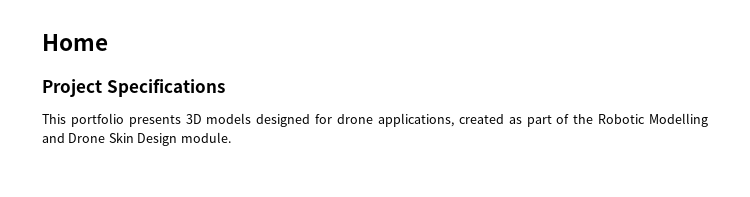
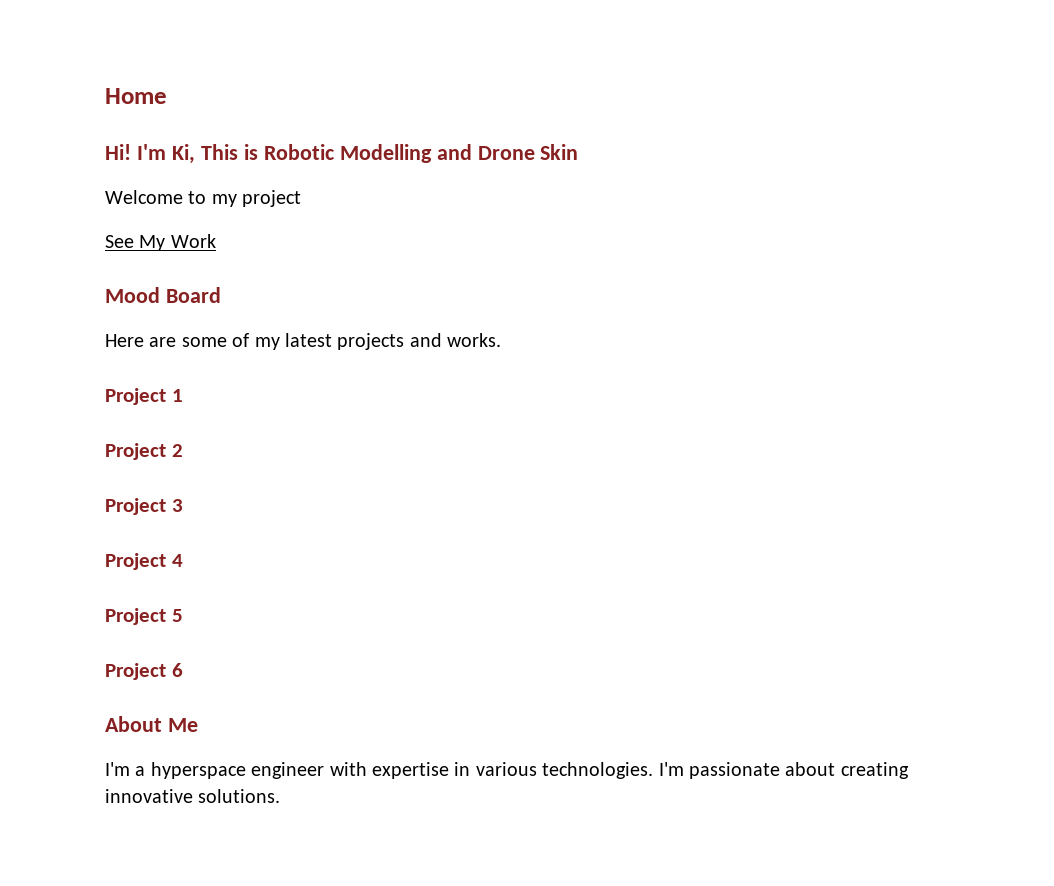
- Project Specifications
- This portfolio presents 3D models designed for drone applications, created as part of the Robotic Modelling and Drone Skin Design module.
+ Hi! I'm Ki, This is Robotic Modelling and Drone Skin
+ Welcome to my project
+ See My Work
+ Mood Board
+ Here are some of my latest projects and works.
+ Project 1
+ Project 2
+ Project 3
+ Project 4
+ Project 5
+ Project 6
+ About Me
+ I'm a hyperspace engineer with expertise in various technologies. I'm passionate about creating innovative solutions.

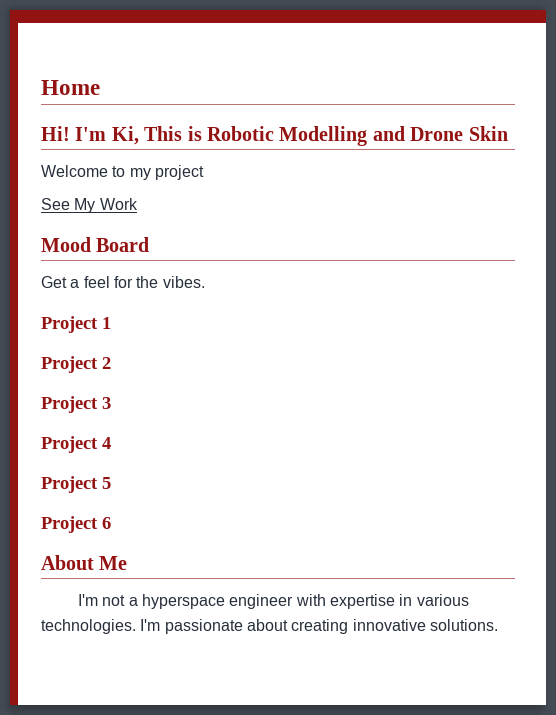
- Here are some of my latest projects and works.
+ Get a feel for the vibes.
- I'm a hyperspace engineer with expertise in various technologies.
+ I'm not a hyperspace engineer with expertise in various technologies.

